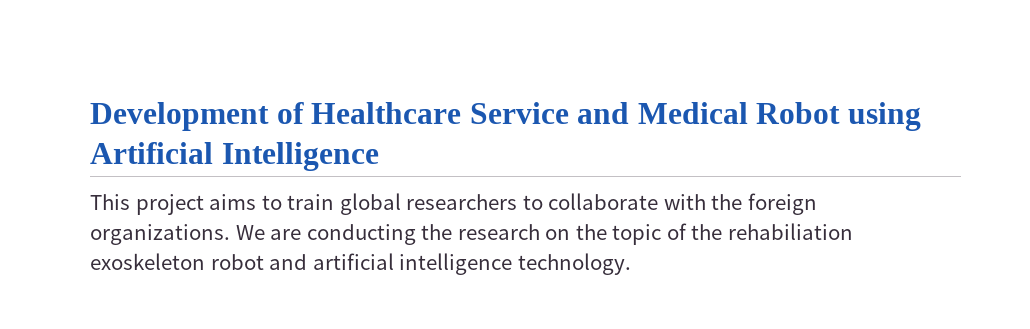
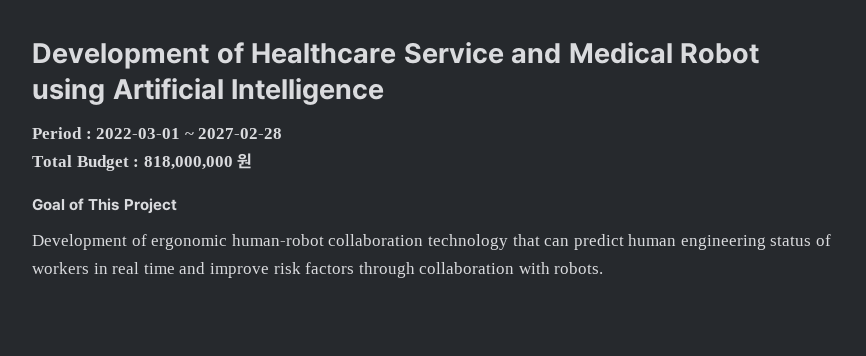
- This project aims to train global researchers to collaborate with the foreign organizations. We are conducting the research on the topic of the rehabiliation exoskeleton robot and artificial intelligence technology.
+ Period : 2022-03-01 ~ 2027-02-28
+ Total Budget : 818,000,000 원
+ Goal of This Project
+ Development of ergonomic human-robot collaboration technology that can predict human engineering status of workers in real time and improve risk factors through collaboration with robots.

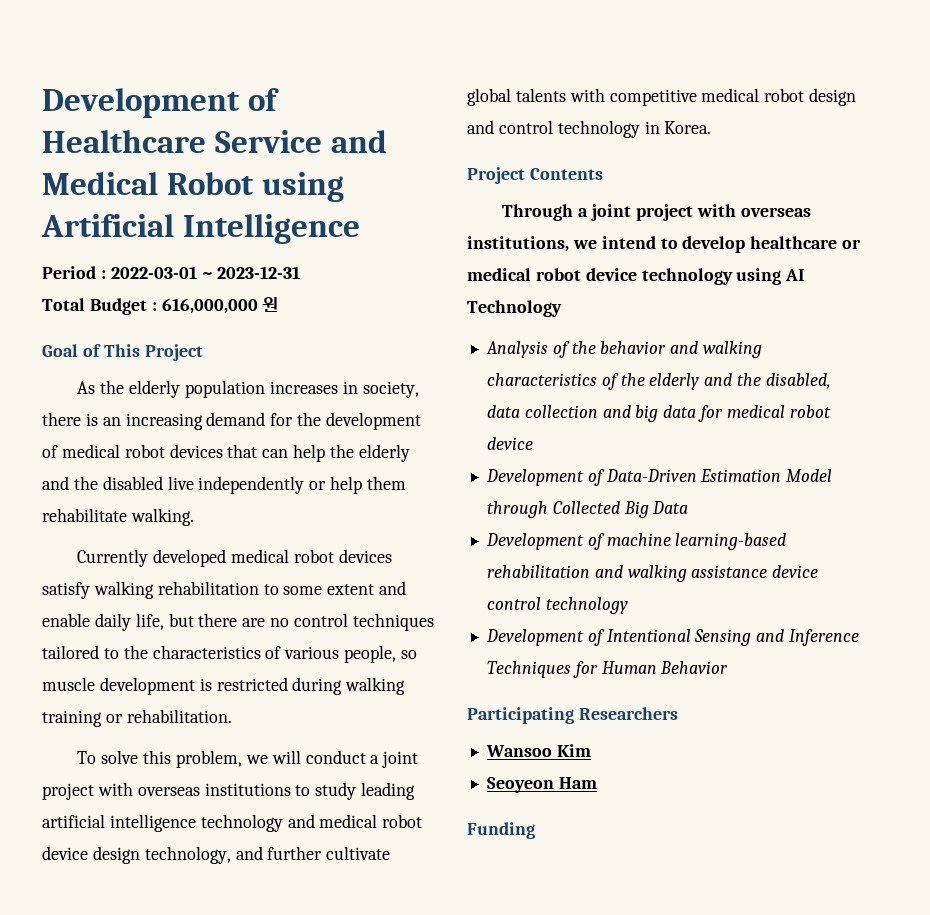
- Period : 2022-03-01 ~ 2027-02-28
+ Period : 2022-03-01 ~ 2023-12-31
- Total Budget : 818,000,000 원
+ Total Budget : 616,000,000 원
- Development of ergonomic human-robot collaboration technology that can predict human engineering status of workers in real time and improve risk factors through collaboration with robots.
+ As the elderly population increases in society, there is an increasing demand for the development of medical robot devices that can help the elderly and the disabled live independently or help them rehabilitate walking.
+ Currently developed medical robot devices satisfy walking rehabilitation to some extent and enable daily life, but there are no control techniques tailored to the characteristics of various people, so muscle development is restricted during walking training or rehabilitation.
+ To solve this problem, we will conduct a joint project with overseas institutions to study leading artificial intelligence technology and medical robot device design technology, and further cultivate global talents with competitive medical robot design and control technology in Korea.
+ Project Contents
+ Through a joint project with overseas institutions, we intend to develop healthcare or medical robot device technology using AI Technology
+ Analysis of the behavior and walking characteristics of the elderly and the disabled, data collection and big data for medical robot device
+ Development of Data-Driven Estimation Model through Collected Big Data
+ Development of machine learning-based rehabilitation and walking assistance device control technology
+ Development of Intentional Sensing and Inference Techniques for Human Behavior
+ Participating Researchers
+ Wansoo Kim
+ Seoyeon Ham
+ Funding

